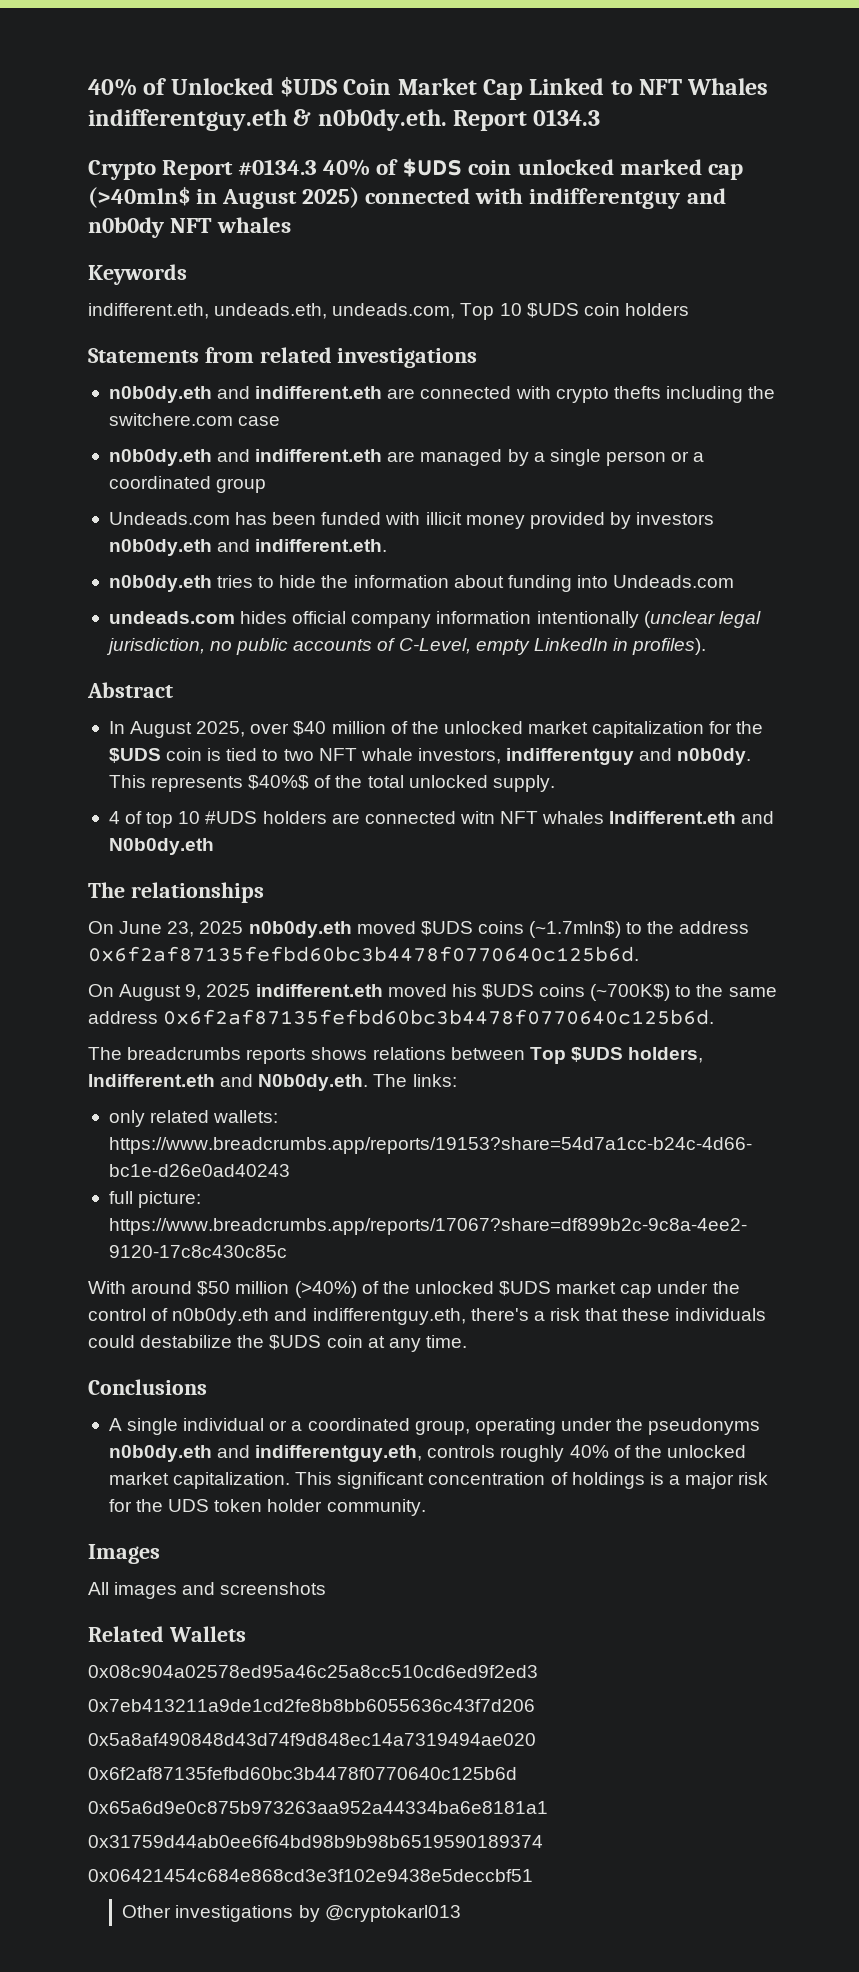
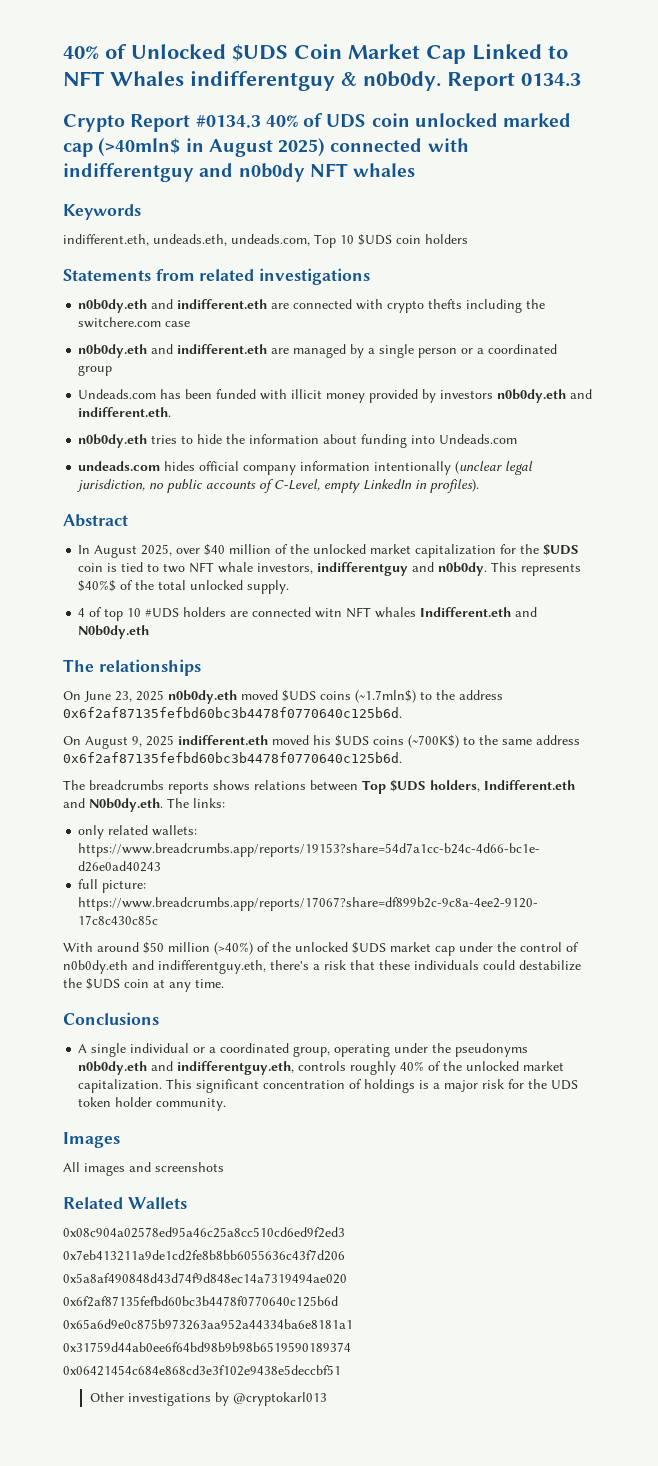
- 40% of Unlocked $UDS Coin Market Cap Linked to NFT Whales indifferentguy.eth & n0b0dy.eth. Report 0134.3
+ 40% of Unlocked $UDS Coin Market Cap Linked to NFT Whales indifferentguy & n0b0dy. Report 0134.3
- Crypto Report #0134.3 40% of $UDS coin unlocked marked cap (>40mln$ in August 2025) connected with indifferentguy and n0b0dy NFT whales
+ Crypto Report #0134.3 40% of UDS coin unlocked marked cap (>40mln$ in August 2025) connected with indifferentguy and n0b0dy NFT whales

